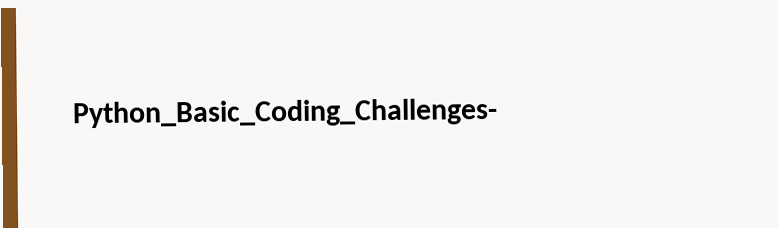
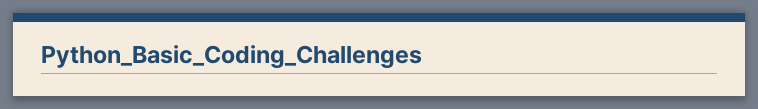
- Python_Basic_Coding_Challenges-
+ Python_Basic_Coding_Challenges

